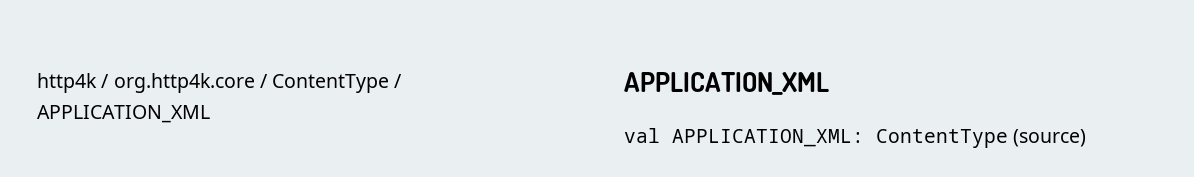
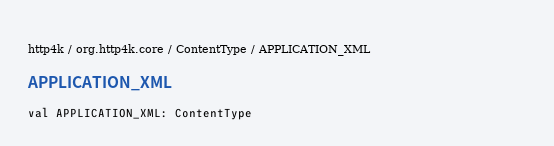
- val APPLICATION_XML: ContentType (source)
+ val APPLICATION_XML: ContentType

